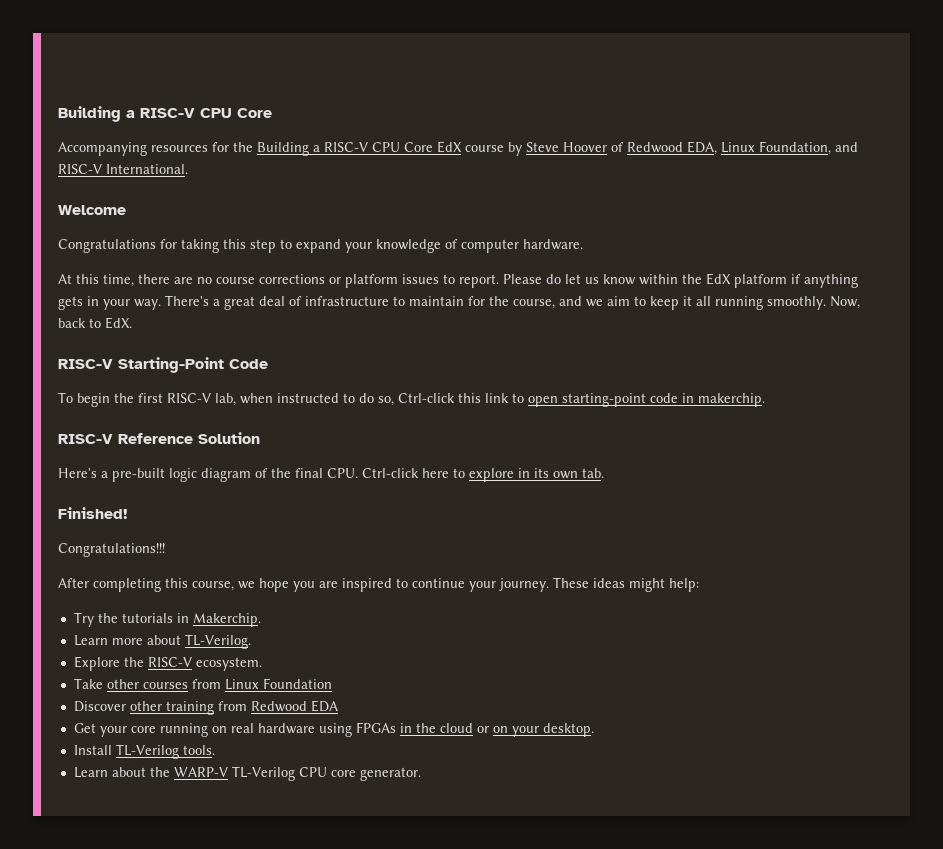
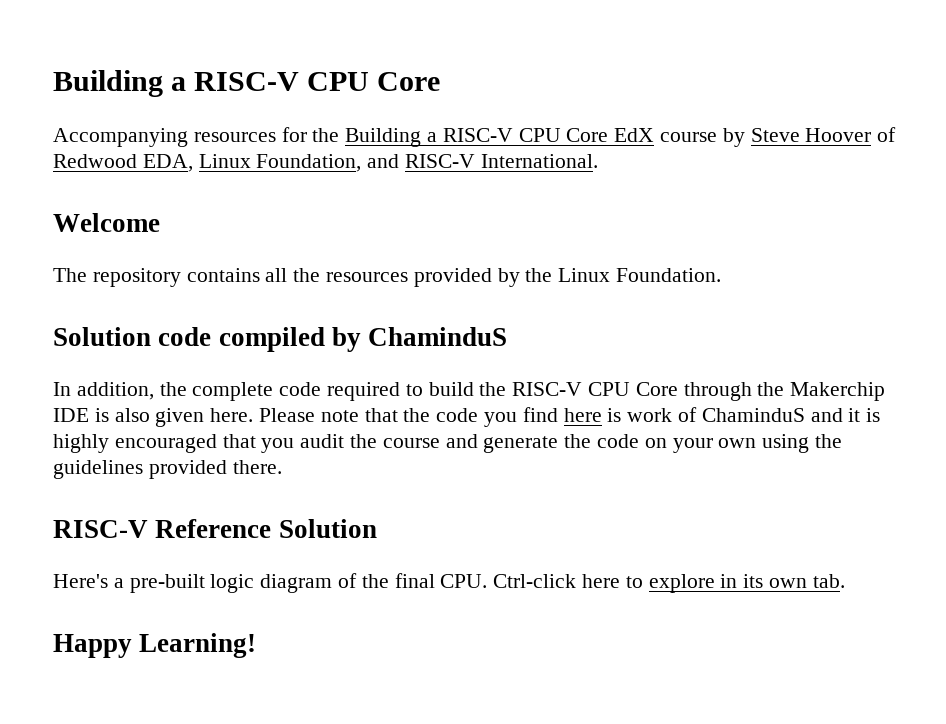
- Congratulations for taking this step to expand your knowledge of computer hardware.
- At this time, there are no course corrections or platform issues to report. Please do let us know within the EdX platform if anything gets in your way. There's a great deal of infrastructure to maintain for the course, and we aim to keep it all running smoothly. Now, back to EdX.
- RISC-V Starting-Point Code
- To begin the first RISC-V lab, when instructed to do so, Ctrl-click this link to open starting-point code in makerchip.
+ The repository contains all the resources provided by the Linux Foundation.
+ Solution code compiled by ChaminduS
+ In addition, the complete code required to build the RISC-V CPU Core through the Makerchip IDE is also given here. Please note that the code you find here is work of ChaminduS and it is highly encouraged that you audit the course and generate the code on your own using the guidelines provided there.
- Finished!
- Congratulations!!!
- After completing this course, we hope you are inspired to continue your journey. These ideas might help:
- Try the tutorials in Makerchip.
- Learn more about TL-Verilog.
- Explore the RISC-V ecosystem.
- Take other courses from Linux Foundation
- Discover other training from Redwood EDA
- Get your core running on real hardware using FPGAs in the cloud or on your desktop.
- Install TL-Verilog tools.
- Learn about the WARP-V TL-Verilog CPU core generator.
+ Happy Learning!

